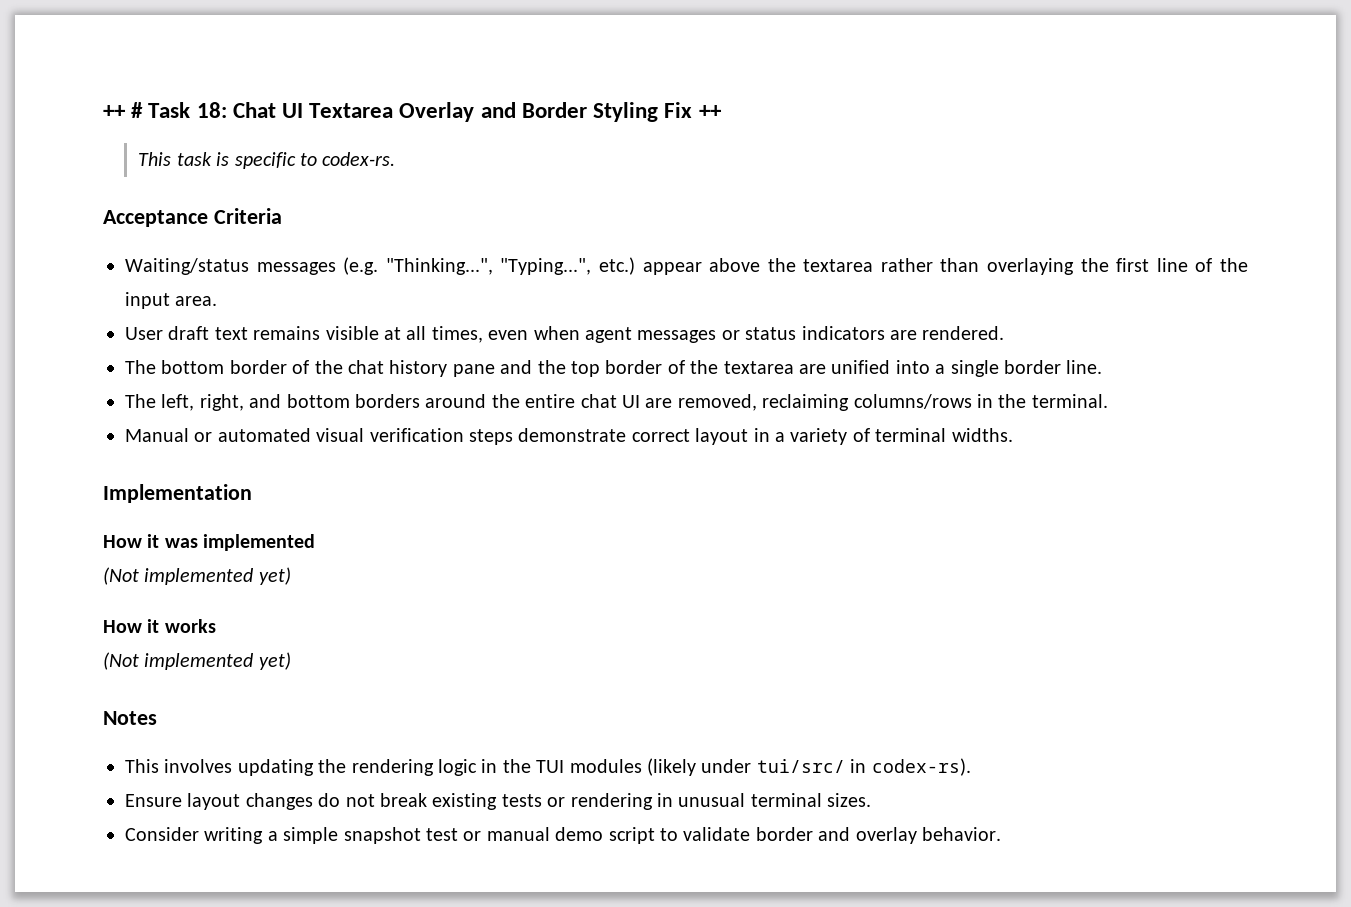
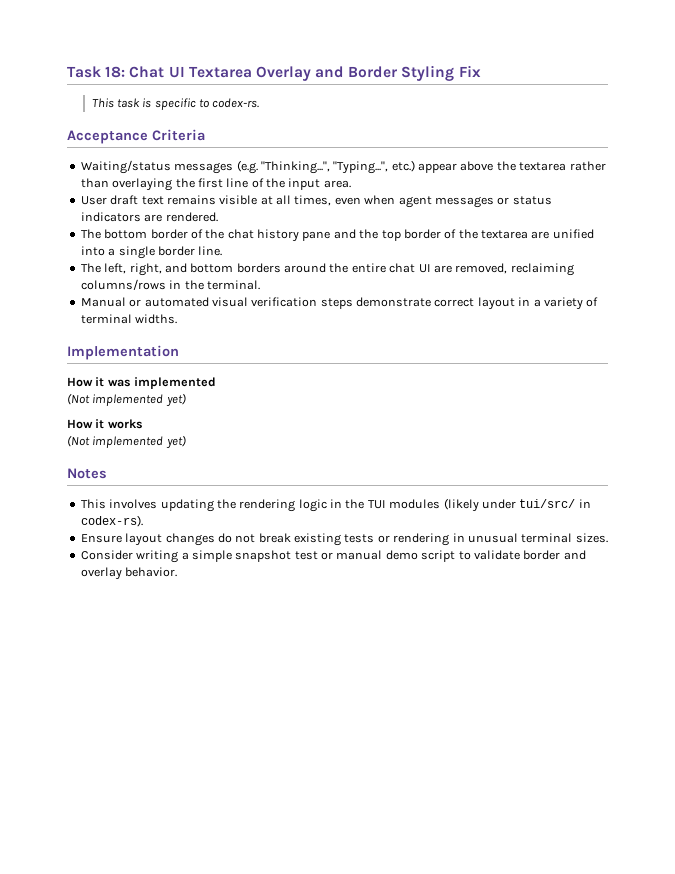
- ++ # Task 18: Chat UI Textarea Overlay and Border Styling Fix ++
+ Task 18: Chat UI Textarea Overlay and Border Styling Fix

